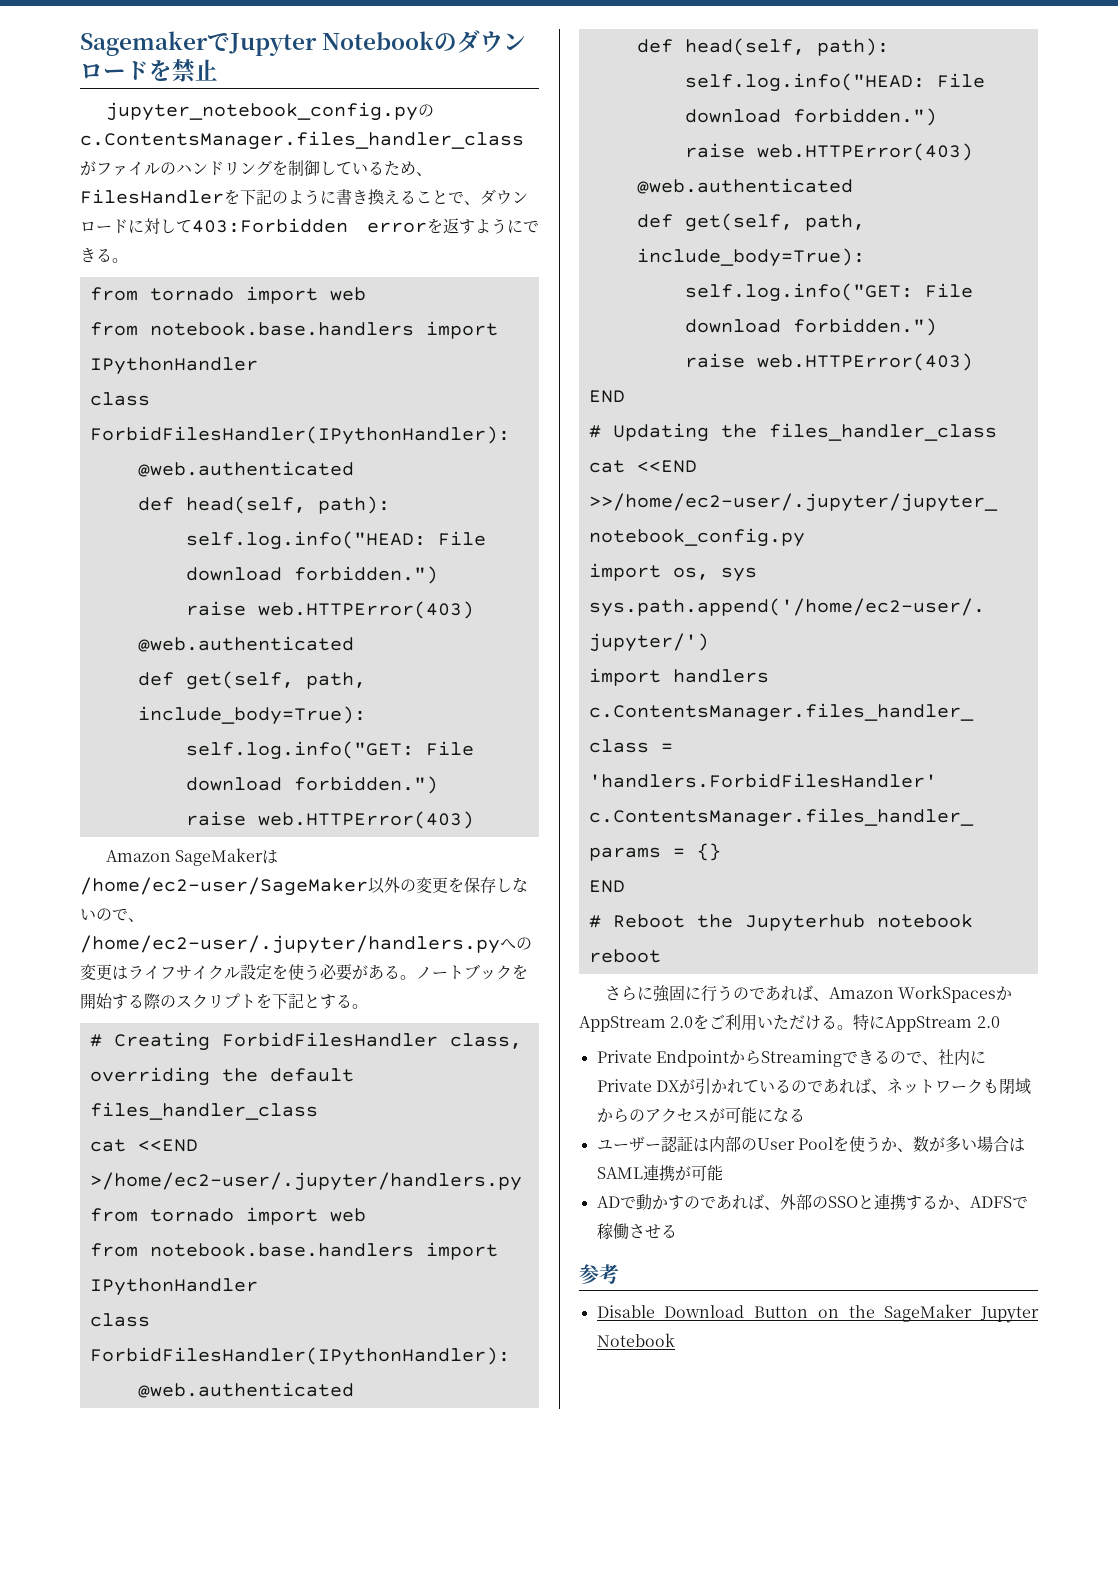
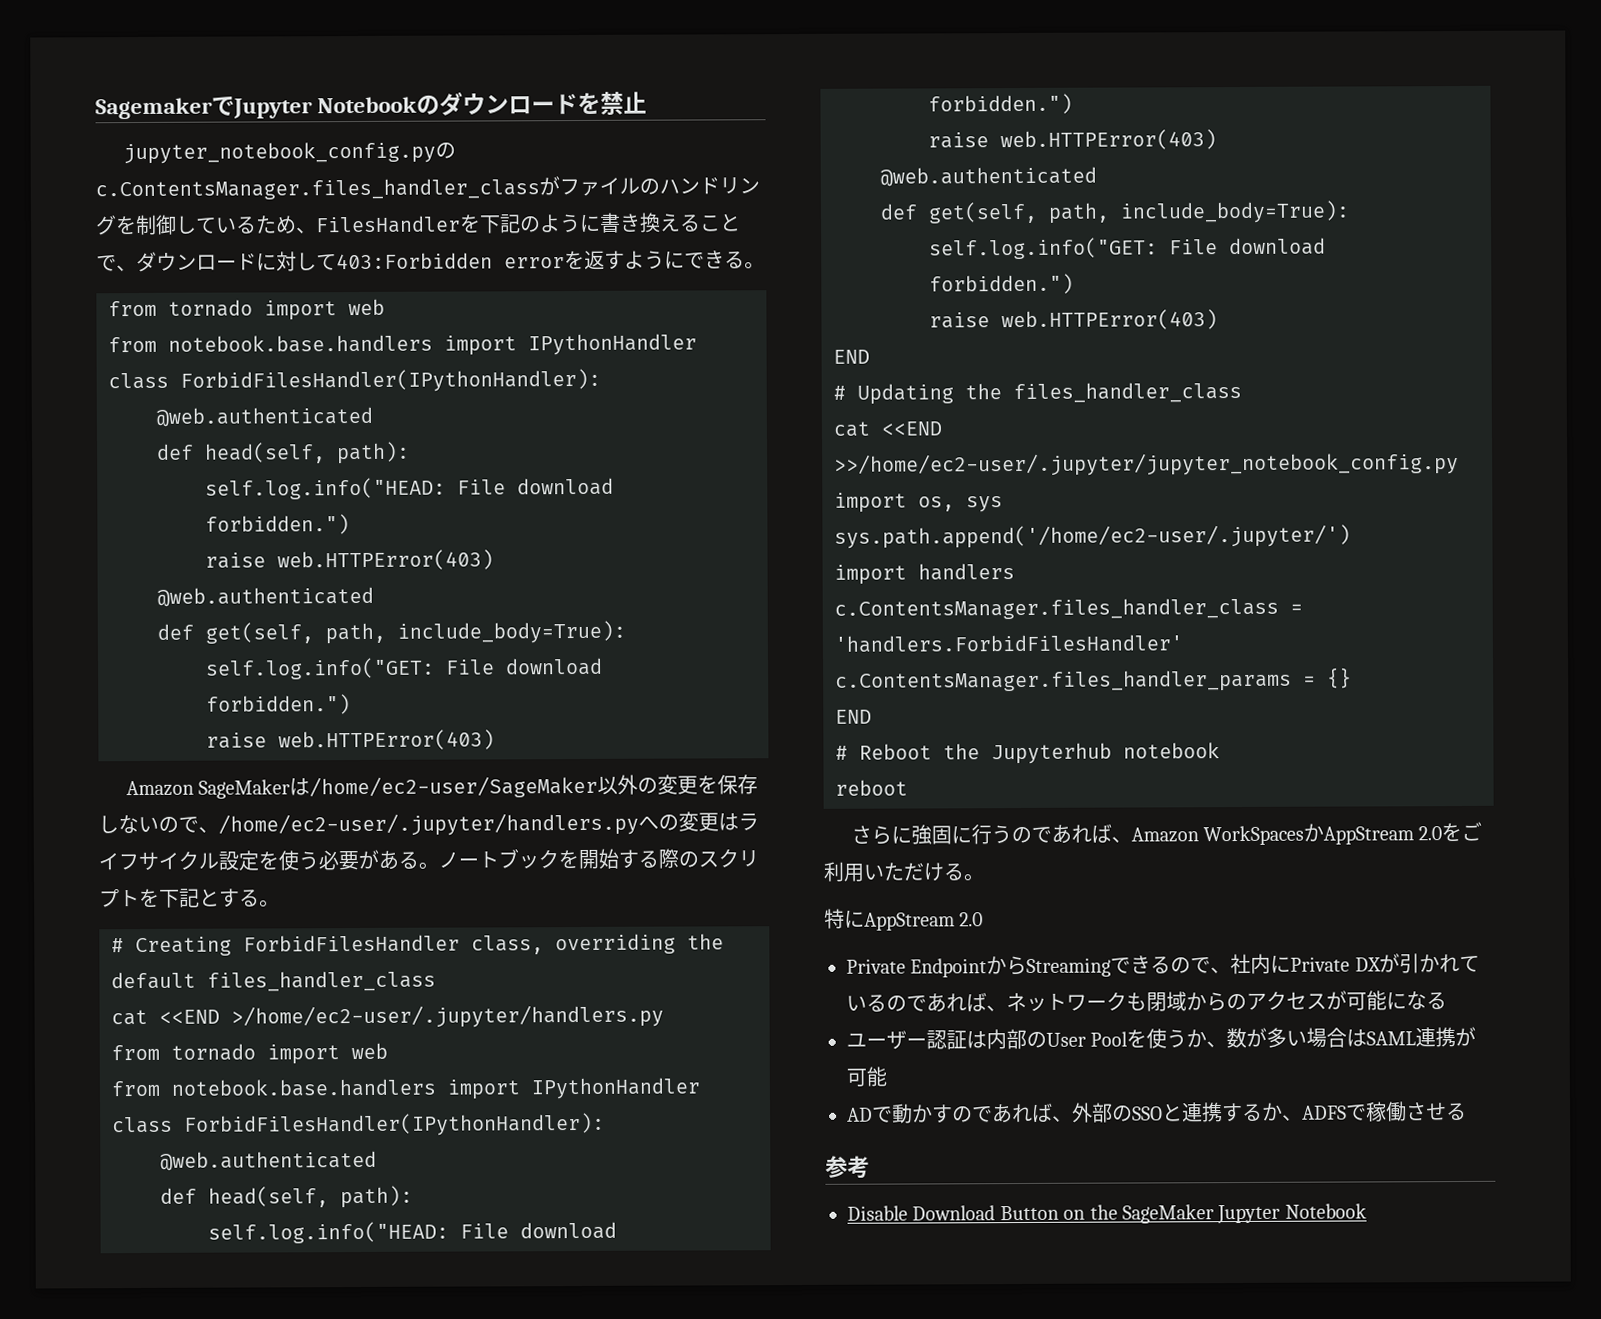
- さらに強固に行うのであれば、Amazon WorkSpacesかAppStream 2.0をご利用いただける。特にAppStream 2.0
+ さらに強固に行うのであれば、Amazon WorkSpacesかAppStream 2.0をご利用いただける。
+ 特にAppStream 2.0

